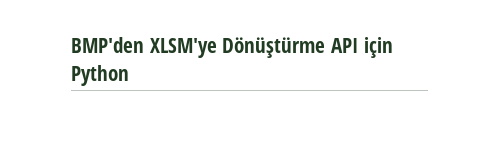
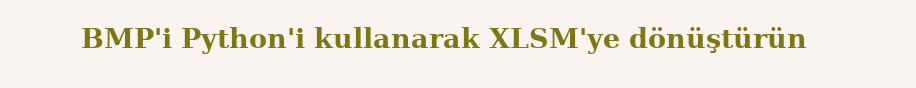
- BMP'den XLSM'ye Dönüştürme API için Python
+ BMP'i Python'i kullanarak XLSM'ye dönüştürün

